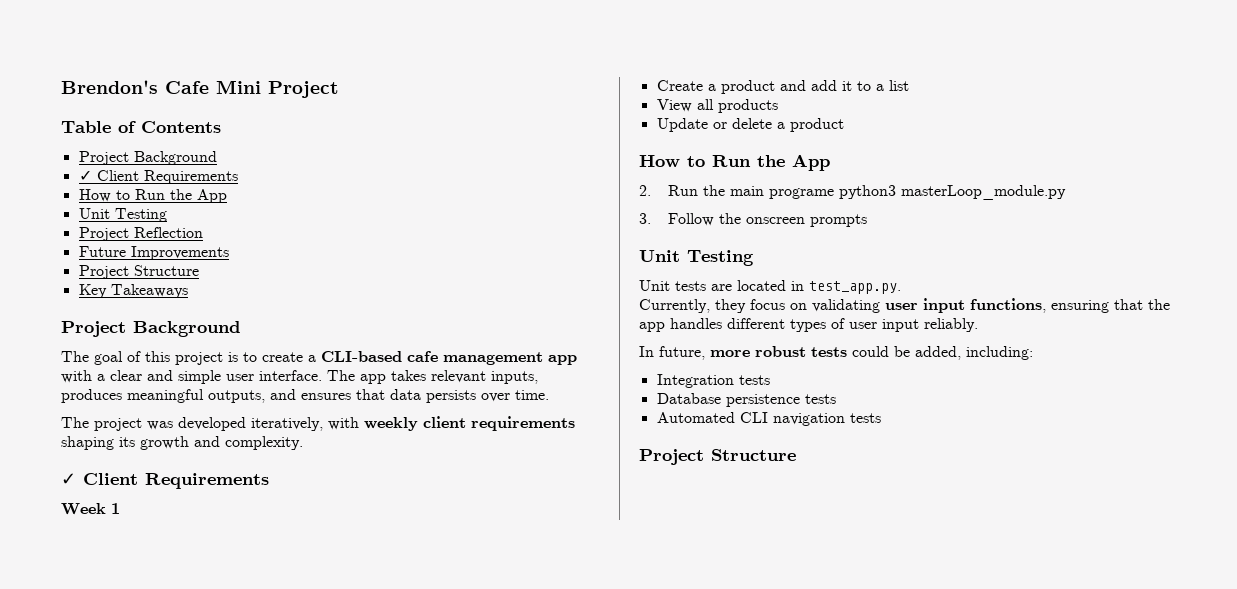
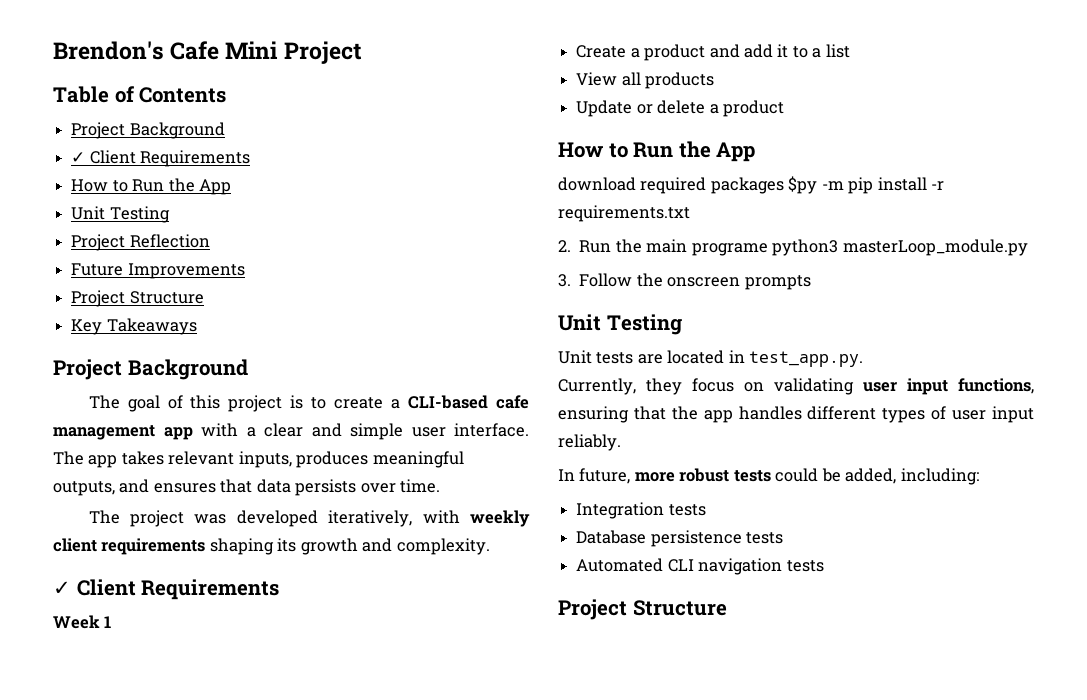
+ download required packages $py -m pip install -r requirements.txt

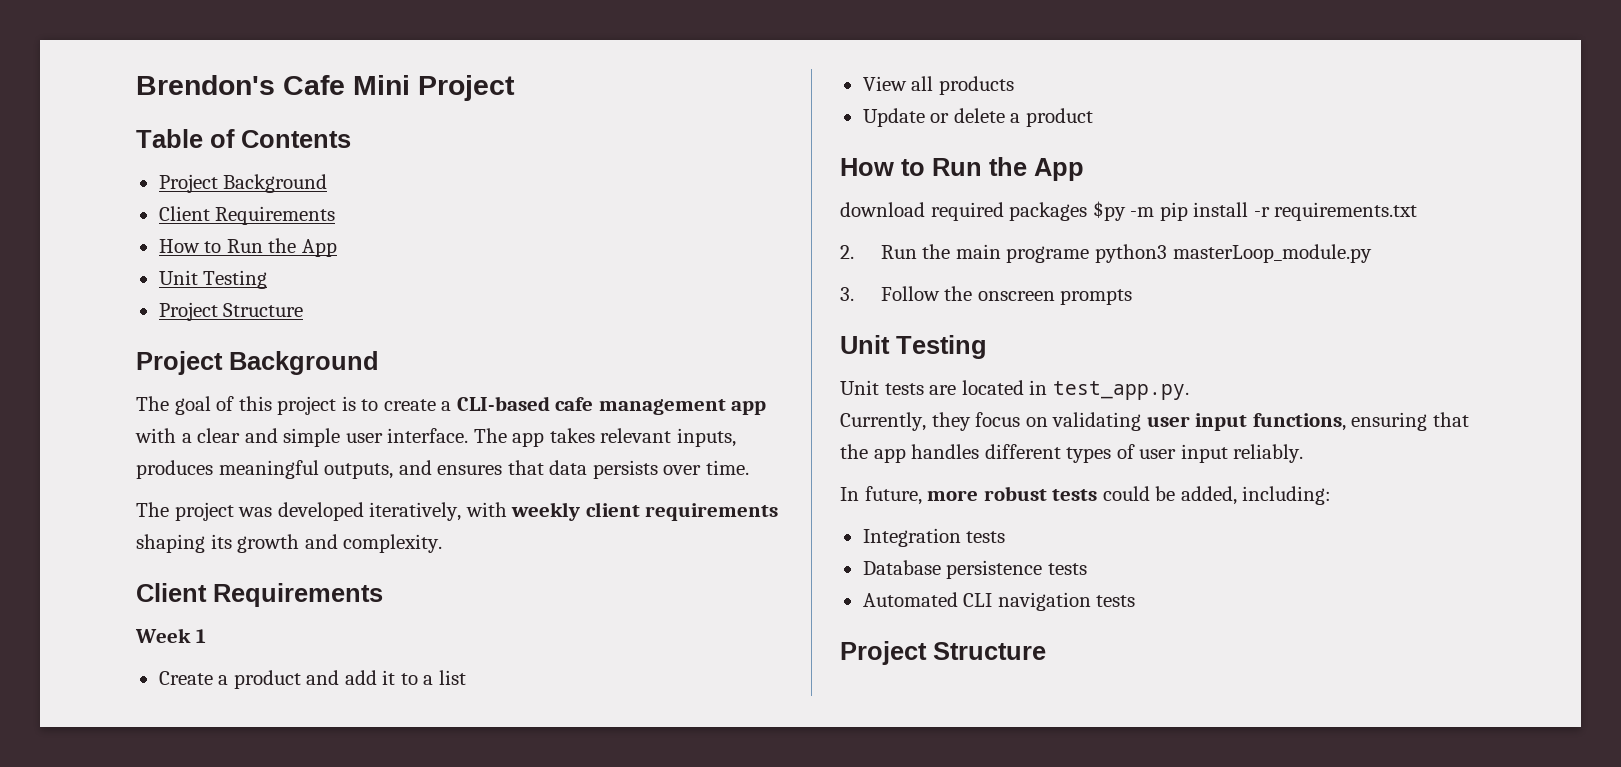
  Table of Contents
  Project Background
- ✓ Client Requirements
+ Client Requirements
  How to Run the App
  Unit Testing
- Project Reflection
- Future Improvements
  Project Structure
- Key Takeaways
  The project was developed iteratively, with weekly client requirements shaping its growth and complexity.
- ✓ Client Requirements
+ Client Requirements

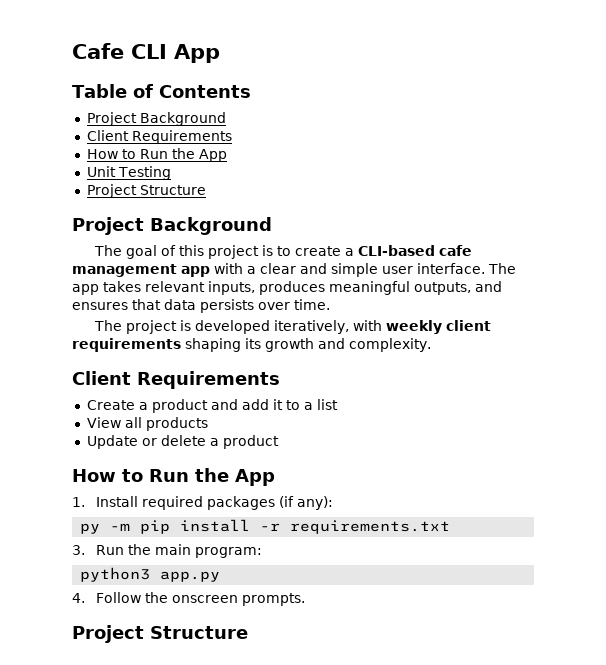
- Brendon's Cafe Mini Project
+ Cafe CLI App
- The project was developed iteratively, with weekly client requirements shaping its growth and complexity.
+ The project is developed iteratively, with weekly client requirements shaping its growth and complexity.
- Week 1
- download required packages $py -m pip install -r requirements.txt
+ 1. Install required packages (if any):
+ py -m pip install -r requirements.txt
- 2. Run the main programe python3 masterLoop_module.py
- 3. Follow the onscreen prompts
- Unit Testing
- Unit tests are located in test_app.py.
- Currently, they focus on validating user input functions, ensuring that the app handles different types of user input reliably.
- In future, more robust tests could be added, including:
- Integration tests
- Database persistence tests
- Automated CLI navigation tests
+ 3. Run the main program:
+ python3 app.py
+ 4. Follow the onscreen prompts.

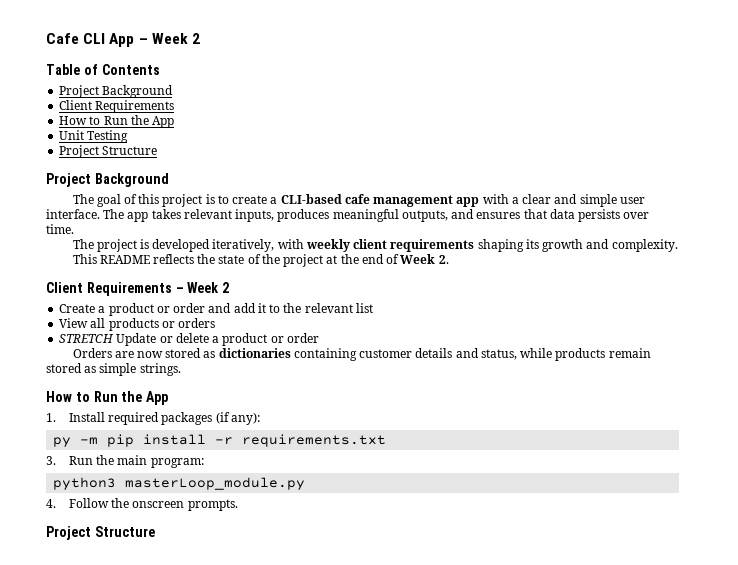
- Cafe CLI App
+ Cafe CLI App – Week 2
  The project is developed iteratively, with weekly client requirements shaping its growth and complexity.
- Client Requirements
+ This README reflects the state of the project at the end of Week 2.
+ Client Requirements – Week 2
- Create a product and add it to a list
+ Create a product or order and add it to the relevant list
- View all products
- Update or delete a product
+ View all products or orders
+ STRETCH Update or delete a product or order
+ Orders are now stored as dictionaries containing customer details and status, while products remain stored as simple strings.
- python3 app.py
+ python3 masterLoop_module.py

